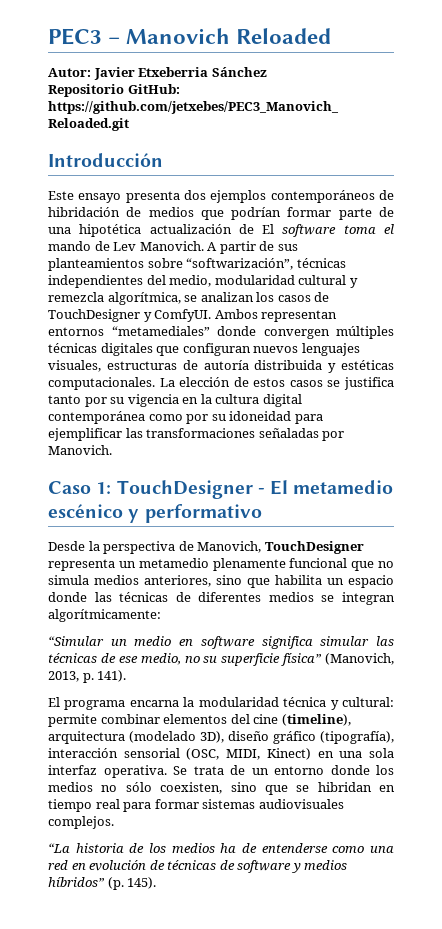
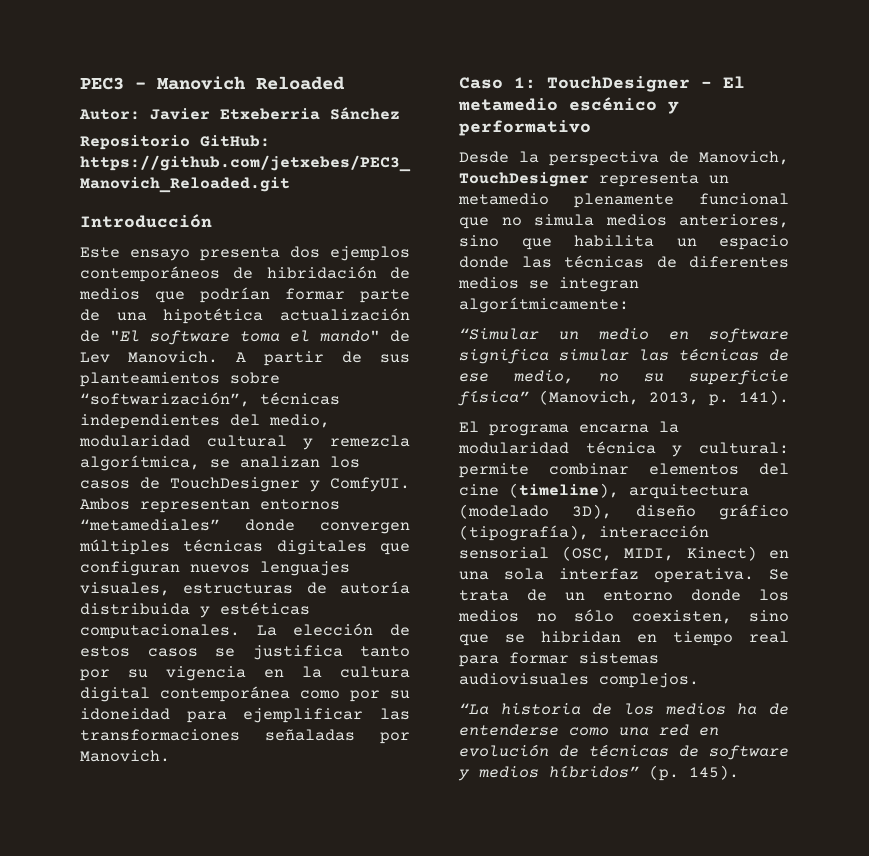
- Este ensayo presenta dos ejemplos contemporáneos de hibridación de medios que podrían formar parte de una hipotética actualización de El software toma el mando de Lev Manovich.
+ Este ensayo presenta dos ejemplos contemporáneos de hibridación de medios que podrían formar parte de una hipotética actualización de "El software toma el mando" de Lev Manovich.

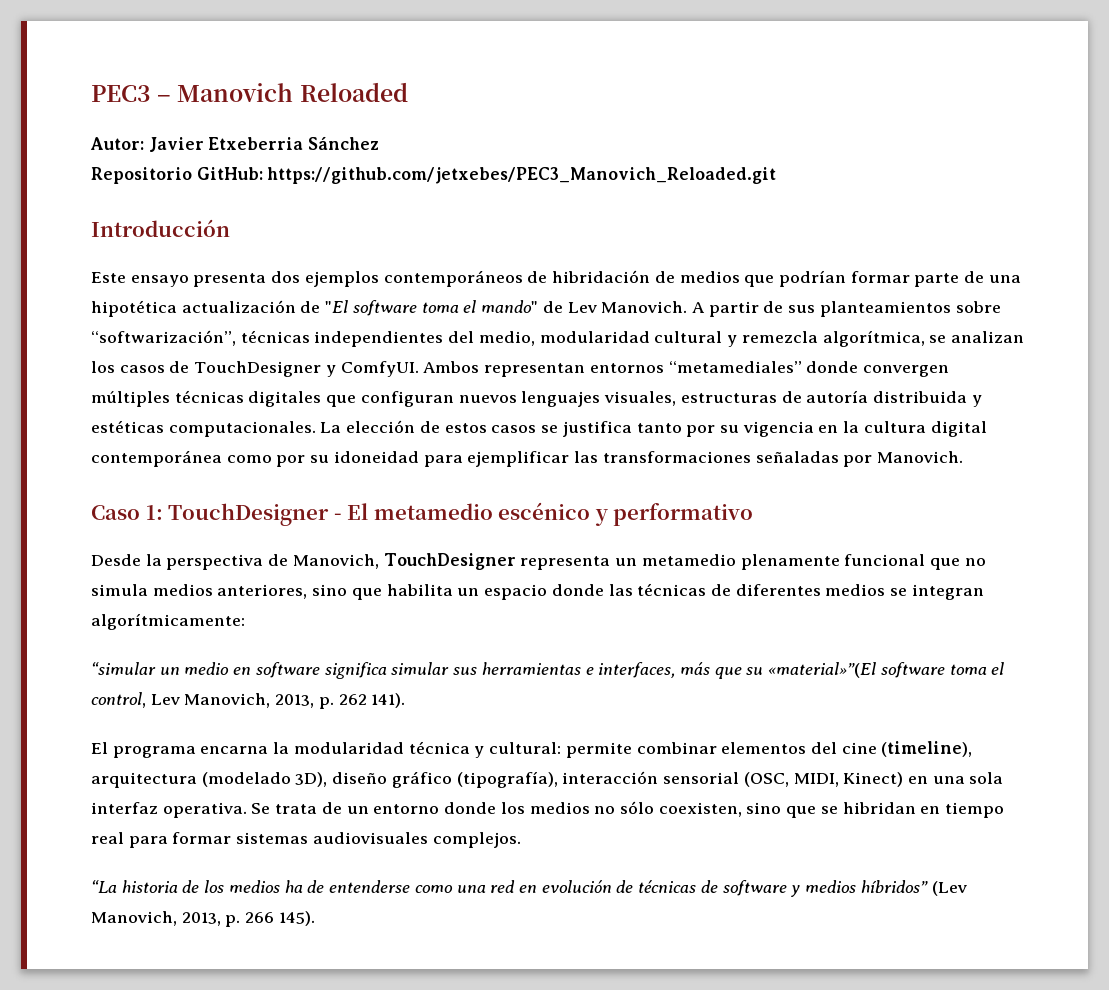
- “Simular un medio en software significa simular las técnicas de ese medio, no su superficie física” (Manovich, 2013, p. 141).
+ “simular un medio en software significa simular sus herramientas e interfaces, más que su «material»”(El software toma el control, Lev Manovich, 2013, p. 262 141).
- “La historia de los medios ha de entenderse como una red en evolución de técnicas de software y medios híbridos” (p. 145).
+ “La historia de los medios ha de entenderse como una red en evolución de técnicas de software y medios híbridos” (Lev Manovich, 2013, p. 266 145).

